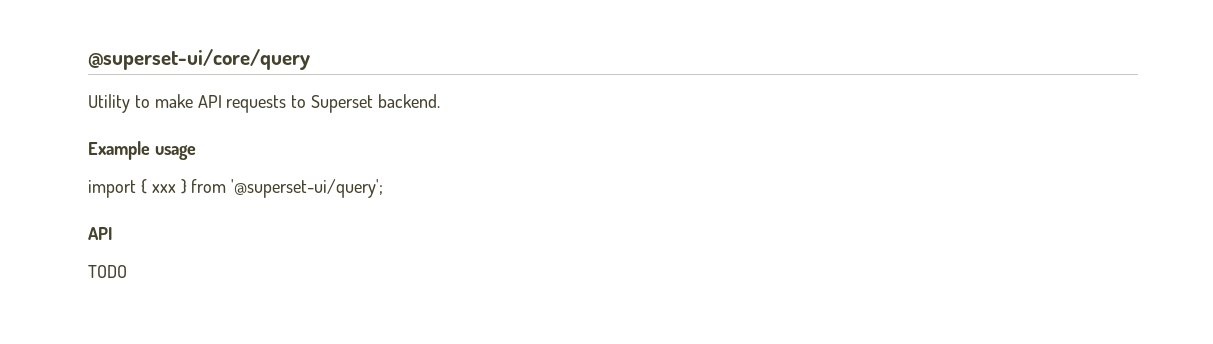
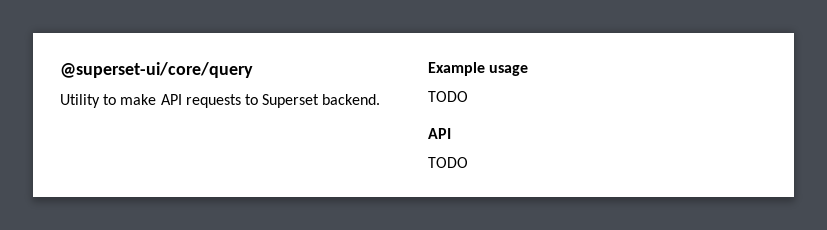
  Example usage
- import { xxx } from '@superset-ui/query';
+ TODO

